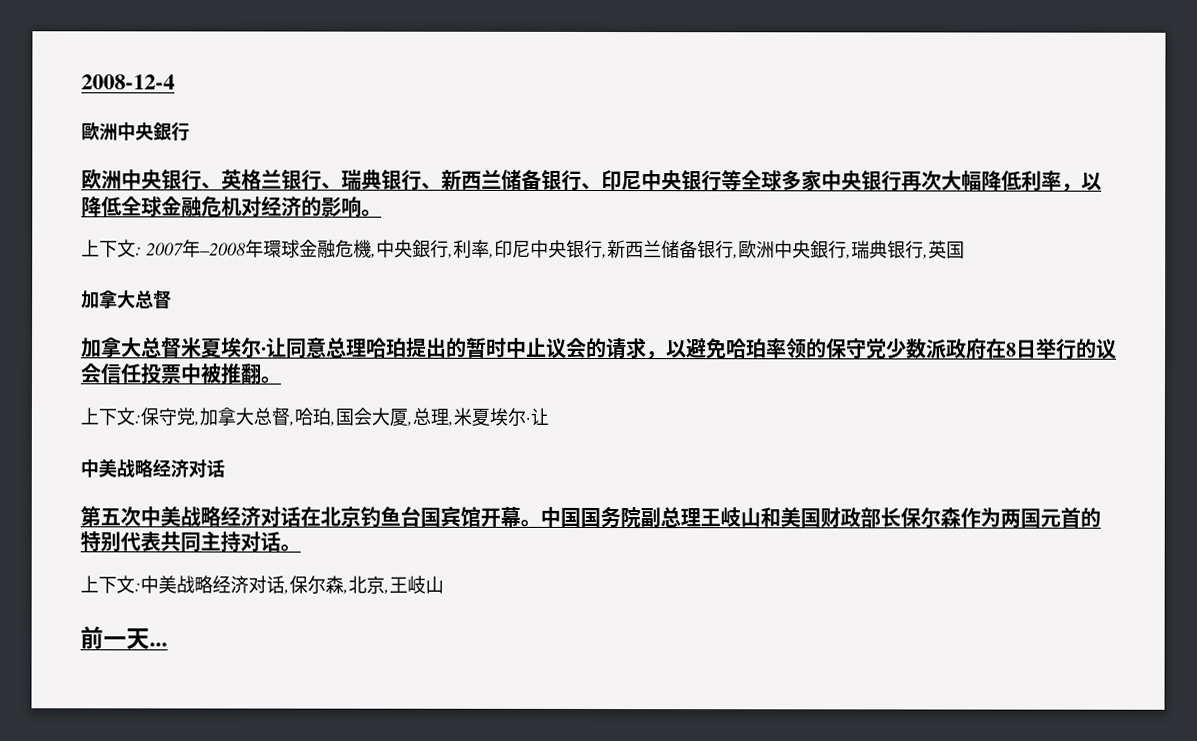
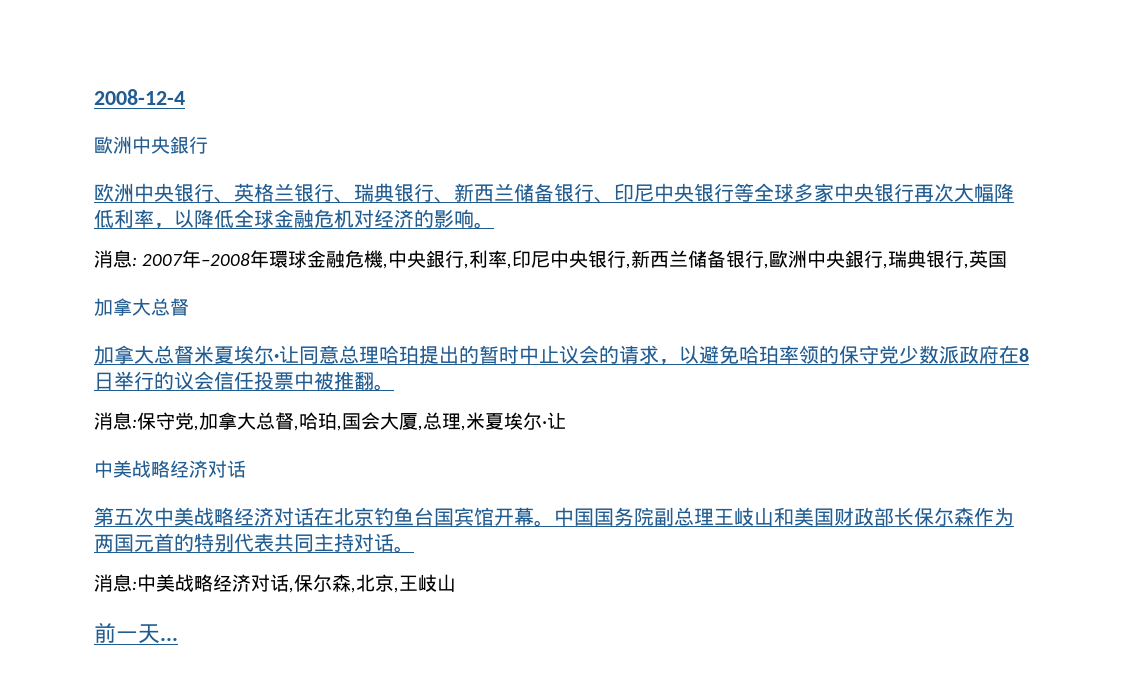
- 上下文: 2007年–2008年環球金融危機,中央銀行,利率,印尼中央银行,新西兰储备银行,歐洲中央銀行,瑞典银行,英国
+ 消息: 2007年–2008年環球金融危機,中央銀行,利率,印尼中央银行,新西兰储备银行,歐洲中央銀行,瑞典银行,英国
- 上下文:保守党,加拿大总督,哈珀,国会大厦,总理,米夏埃尔·让
+ 消息:保守党,加拿大总督,哈珀,国会大厦,总理,米夏埃尔·让
- 上下文:中美战略经济对话,保尔森,北京,王岐山
+ 消息:中美战略经济对话,保尔森,北京,王岐山

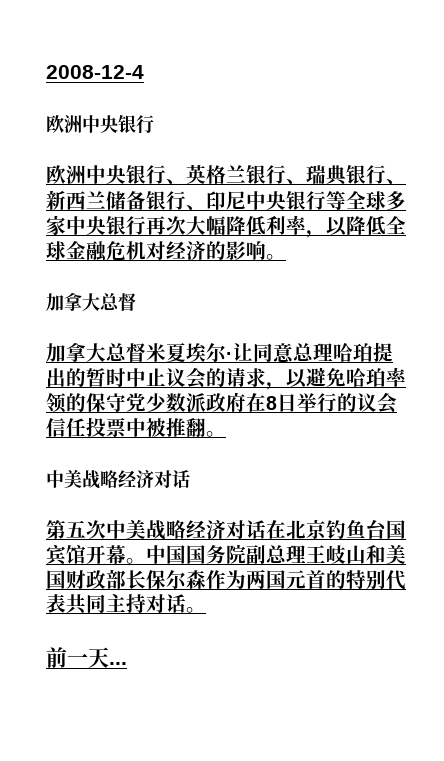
  2008-12-4
- 歐洲中央銀行
+ 欧洲中央银行
- 消息: 2007年–2008年環球金融危機,中央銀行,利率,印尼中央银行,新西兰储备银行,歐洲中央銀行,瑞典银行,英国
- 消息:保守党,加拿大总督,哈珀,国会大厦,总理,米夏埃尔·让
- 消息:中美战略经济对话,保尔森,北京,王岐山

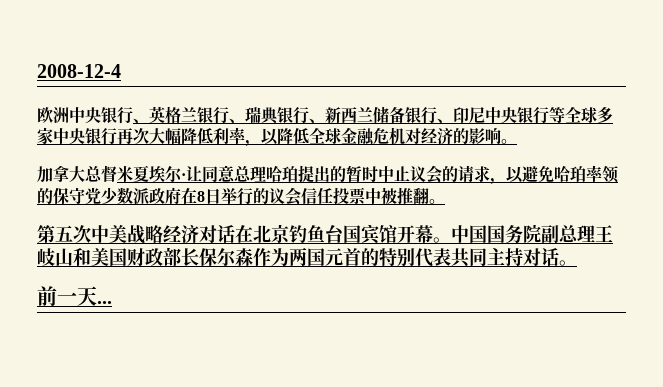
  2008-12-4
- 欧洲中央银行
  欧洲中央银行、英格兰银行、瑞典银行、新西兰储备银行、印尼中央银行等全球多家中央银行再次大幅降低利率，以降低全球金融危机对经济的影响。
- 加拿大总督
  加拿大总督米夏埃尔·让同意总理哈珀提出的暂时中止议会的请求，以避免哈珀率领的保守党少数派政府在8日举行的议会信任投票中被推翻。
- 中美战略经济对话

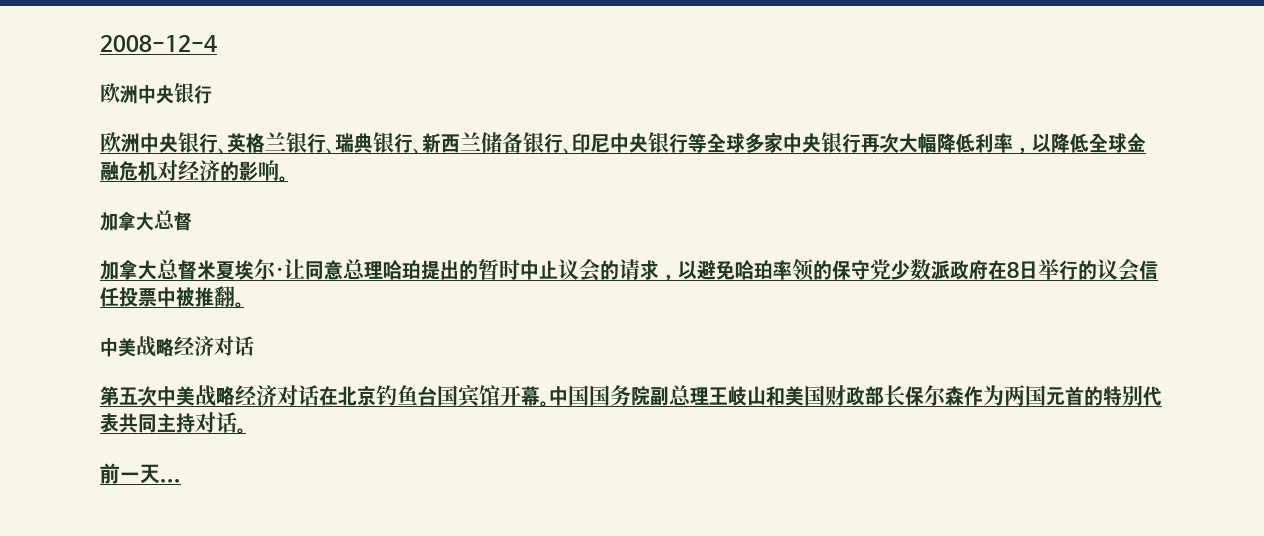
  2008-12-4
+ 欧洲中央银行
  欧洲中央银行、英格兰银行、瑞典银行、新西兰储备银行、印尼中央银行等全球多家中央银行再次大幅降低利率，以降低全球金融危机对经济的影响。
+ 加拿大总督
  加拿大总督米夏埃尔·让同意总理哈珀提出的暂时中止议会的请求，以避免哈珀率领的保守党少数派政府在8日举行的议会信任投票中被推翻。
+ 中美战略经济对话

